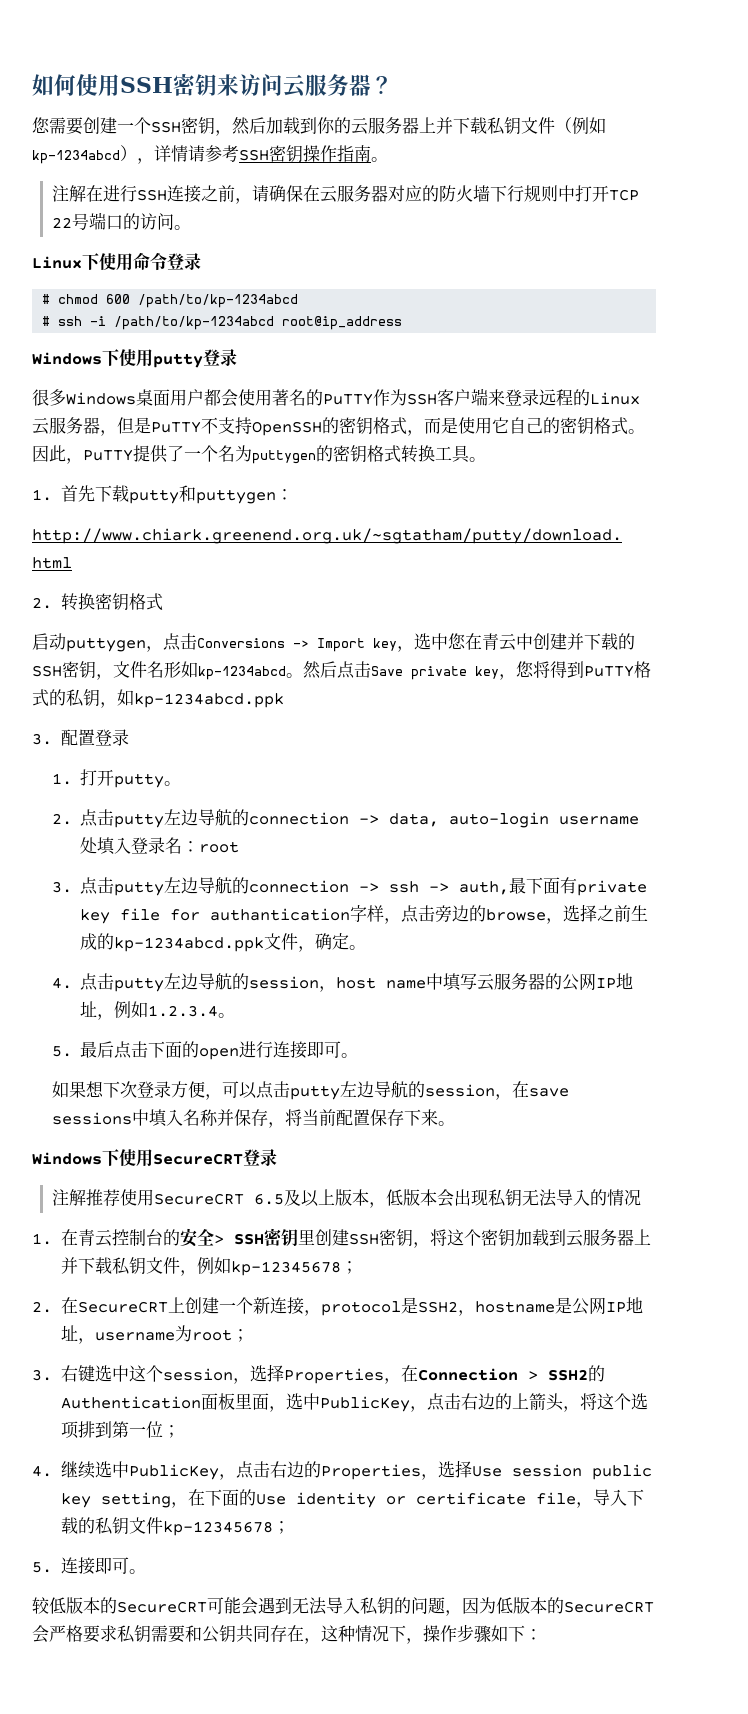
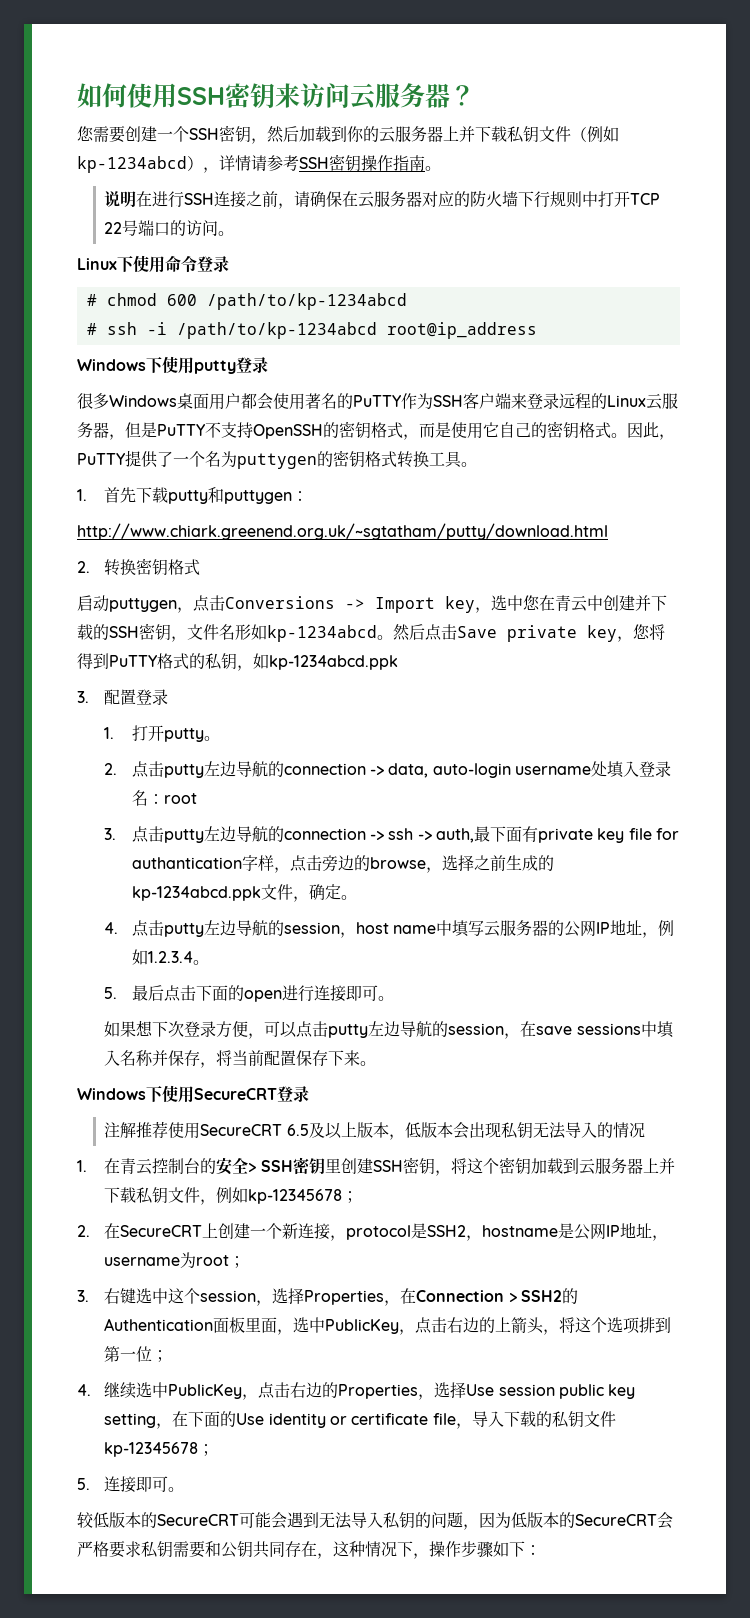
- 注解在进行SSH连接之前，请确保在云服务器对应的防火墙下行规则中打开TCP 22号端口的访问。
+ 说明在进行SSH连接之前，请确保在云服务器对应的防火墙下行规则中打开TCP 22号端口的访问。

